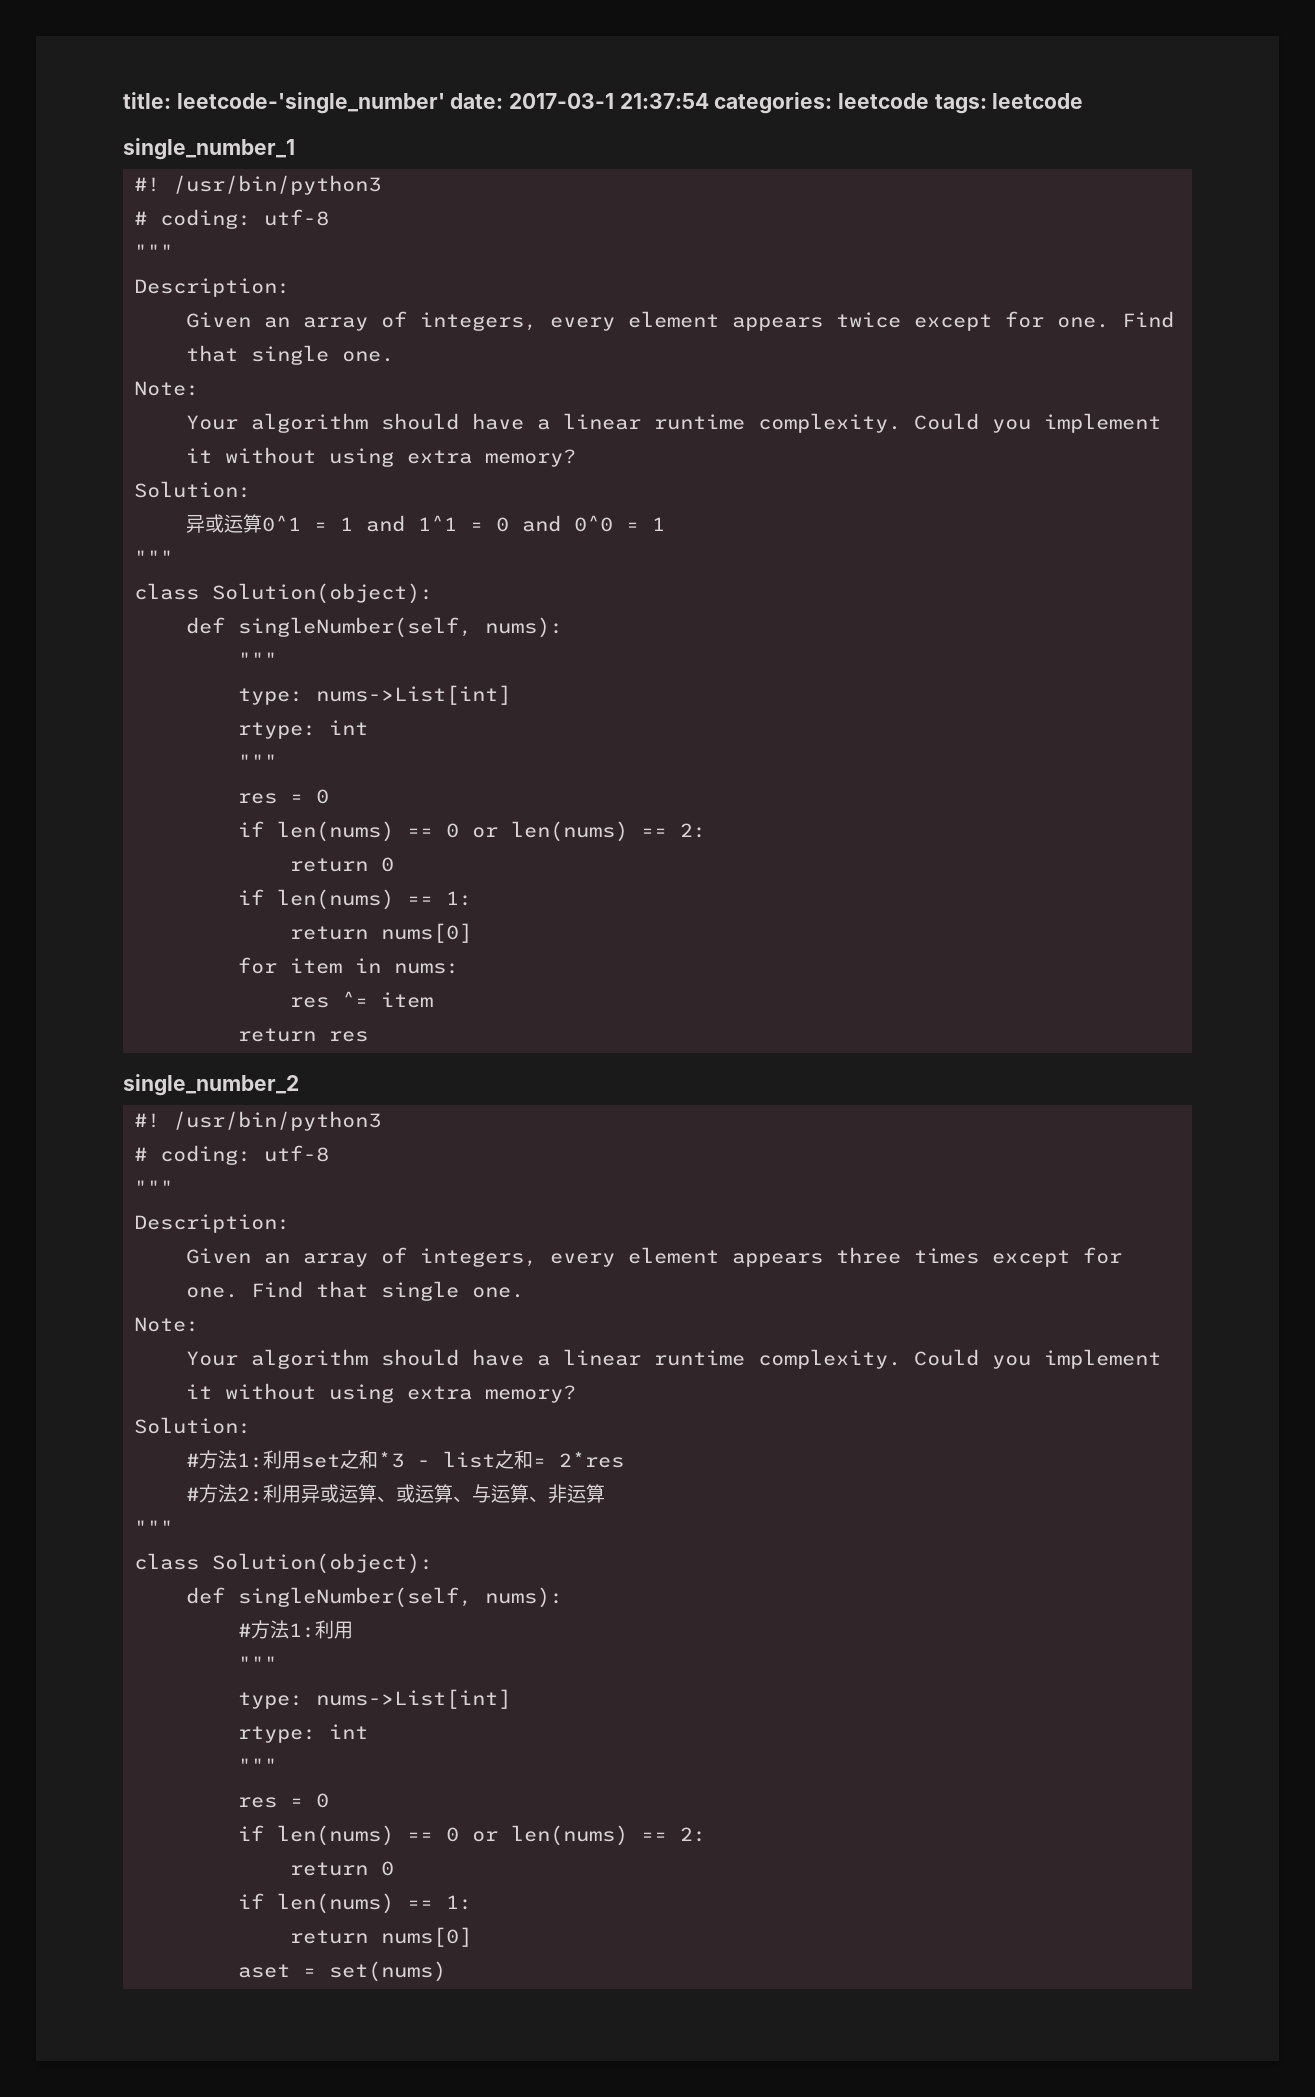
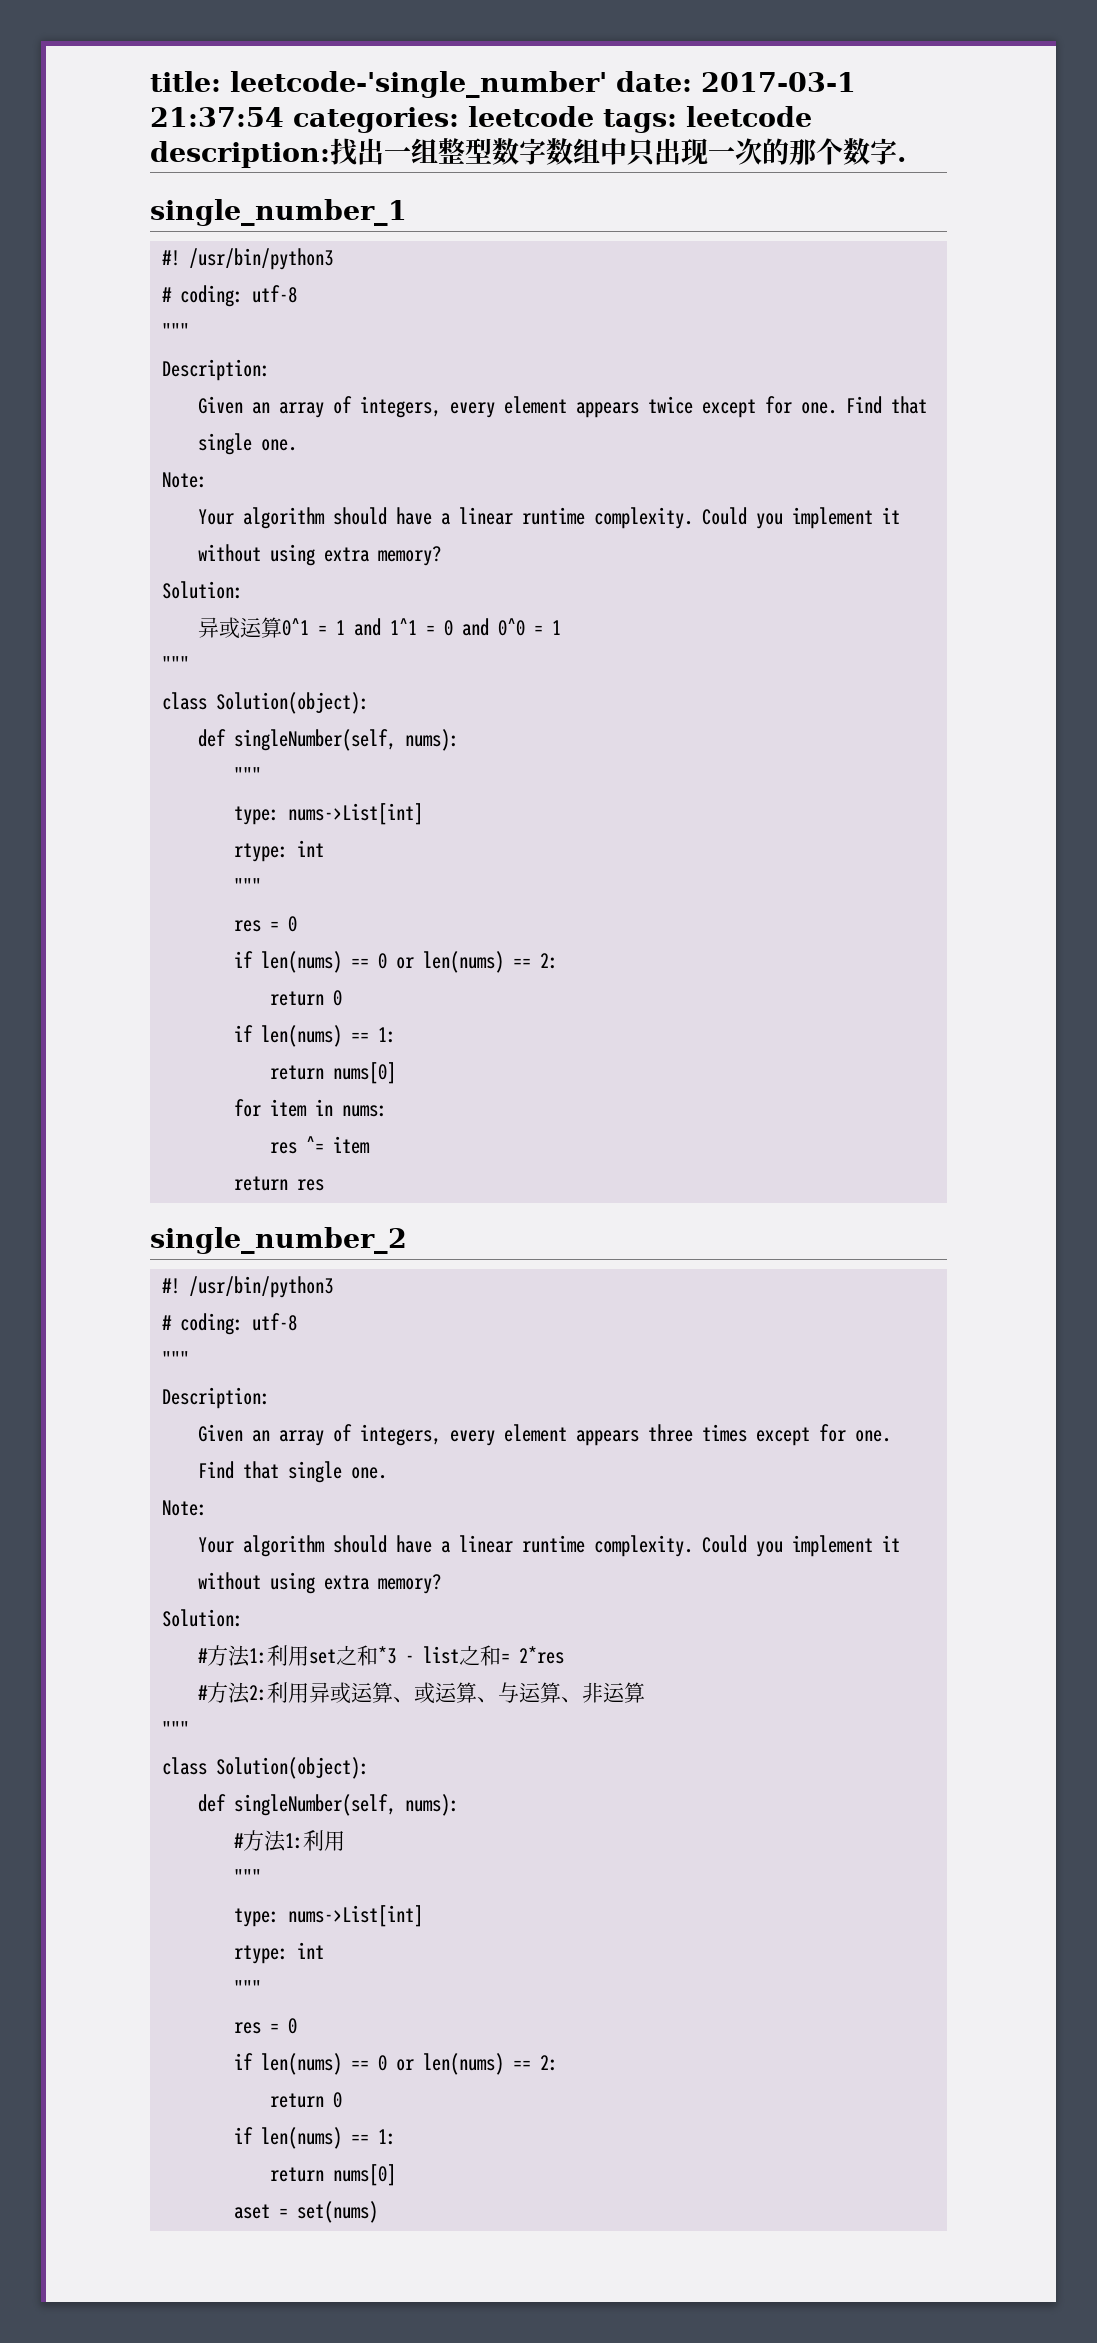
- title: leetcode-'single_number' date: 2017-03-1 21:37:54 categories: leetcode tags: leetcode
+ title: leetcode-'single_number' date: 2017-03-1 21:37:54 categories: leetcode tags: leetcode description:找出一组整型数字数组中只出现一次的那个数字.

